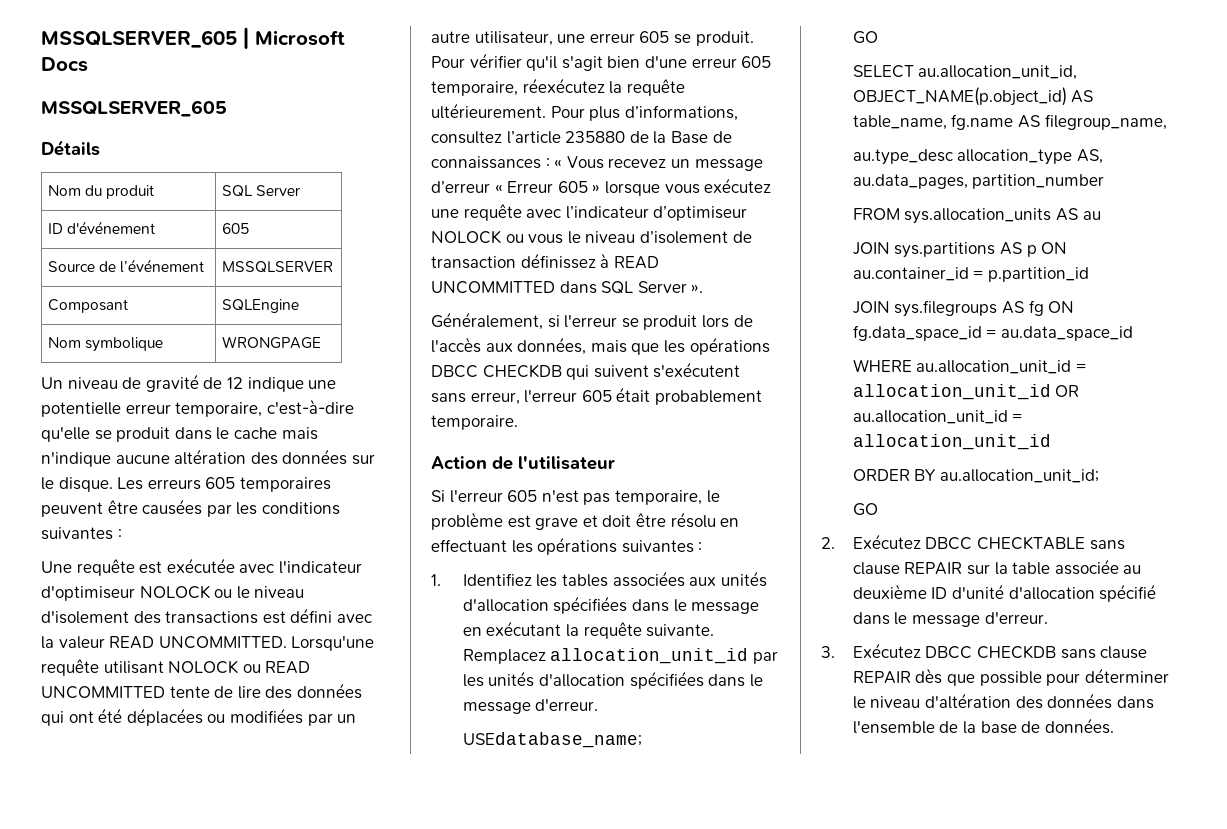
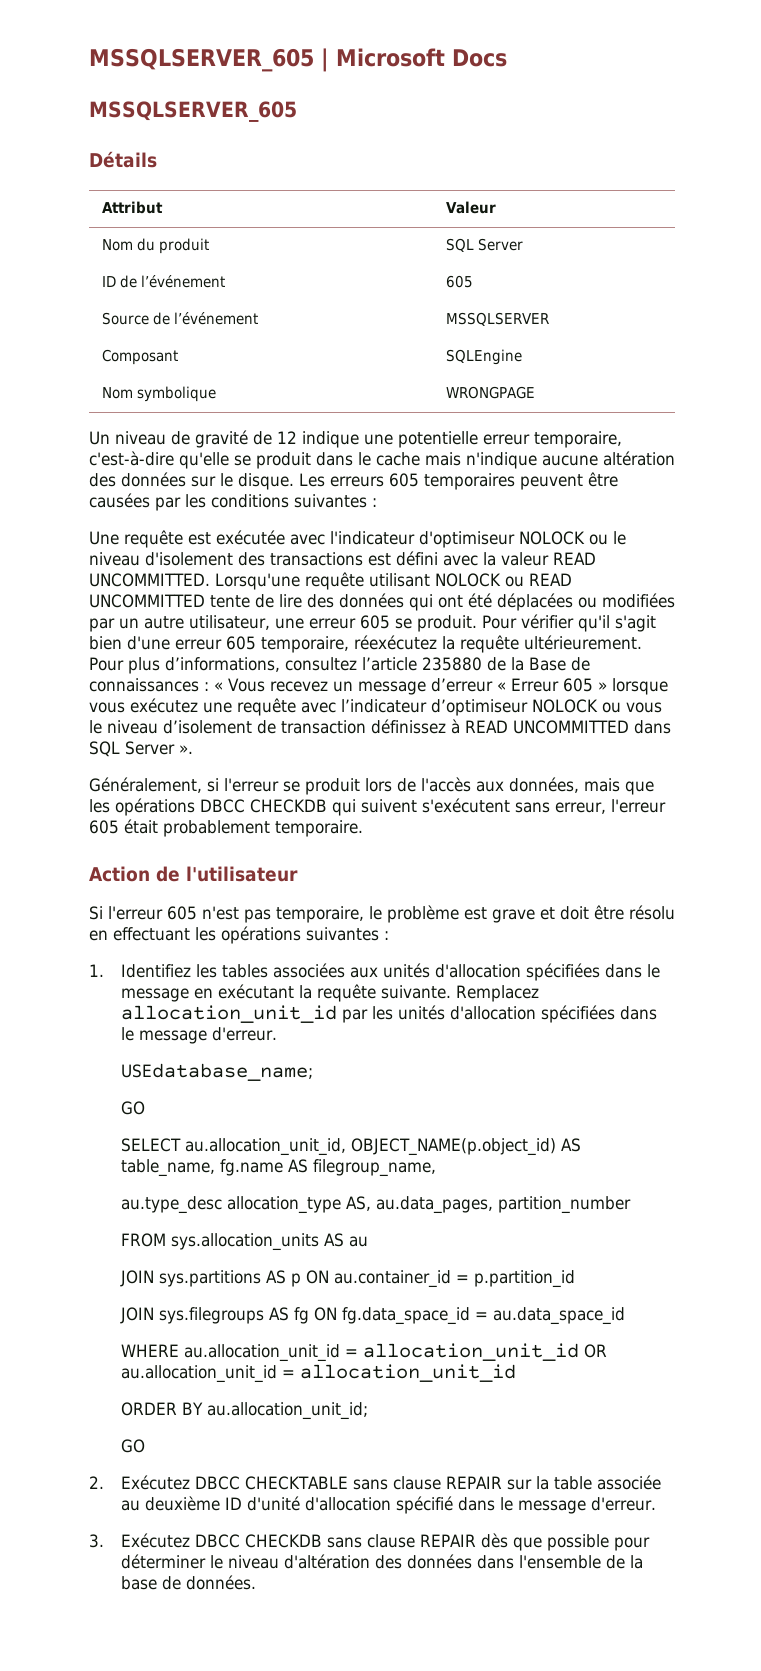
+ Attribut | Valeur
- ID d'événement | 605
+ ID de l’événement | 605

